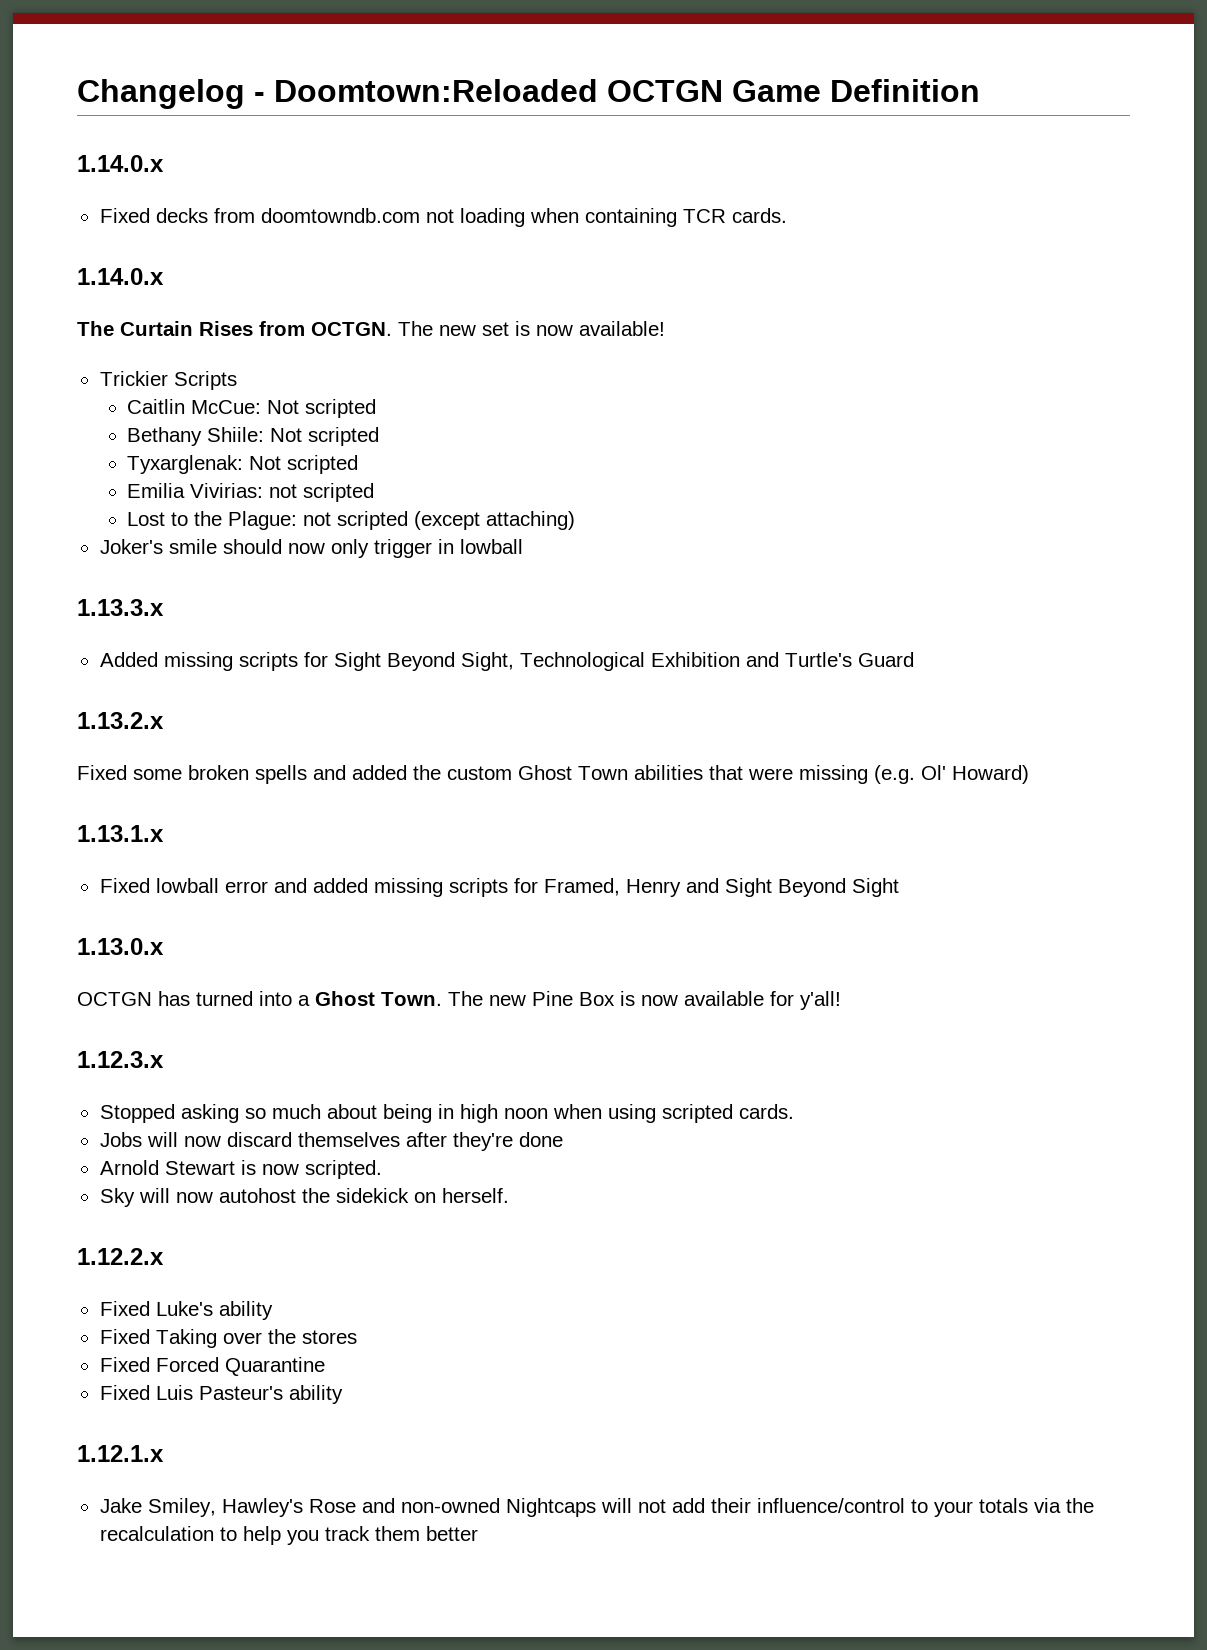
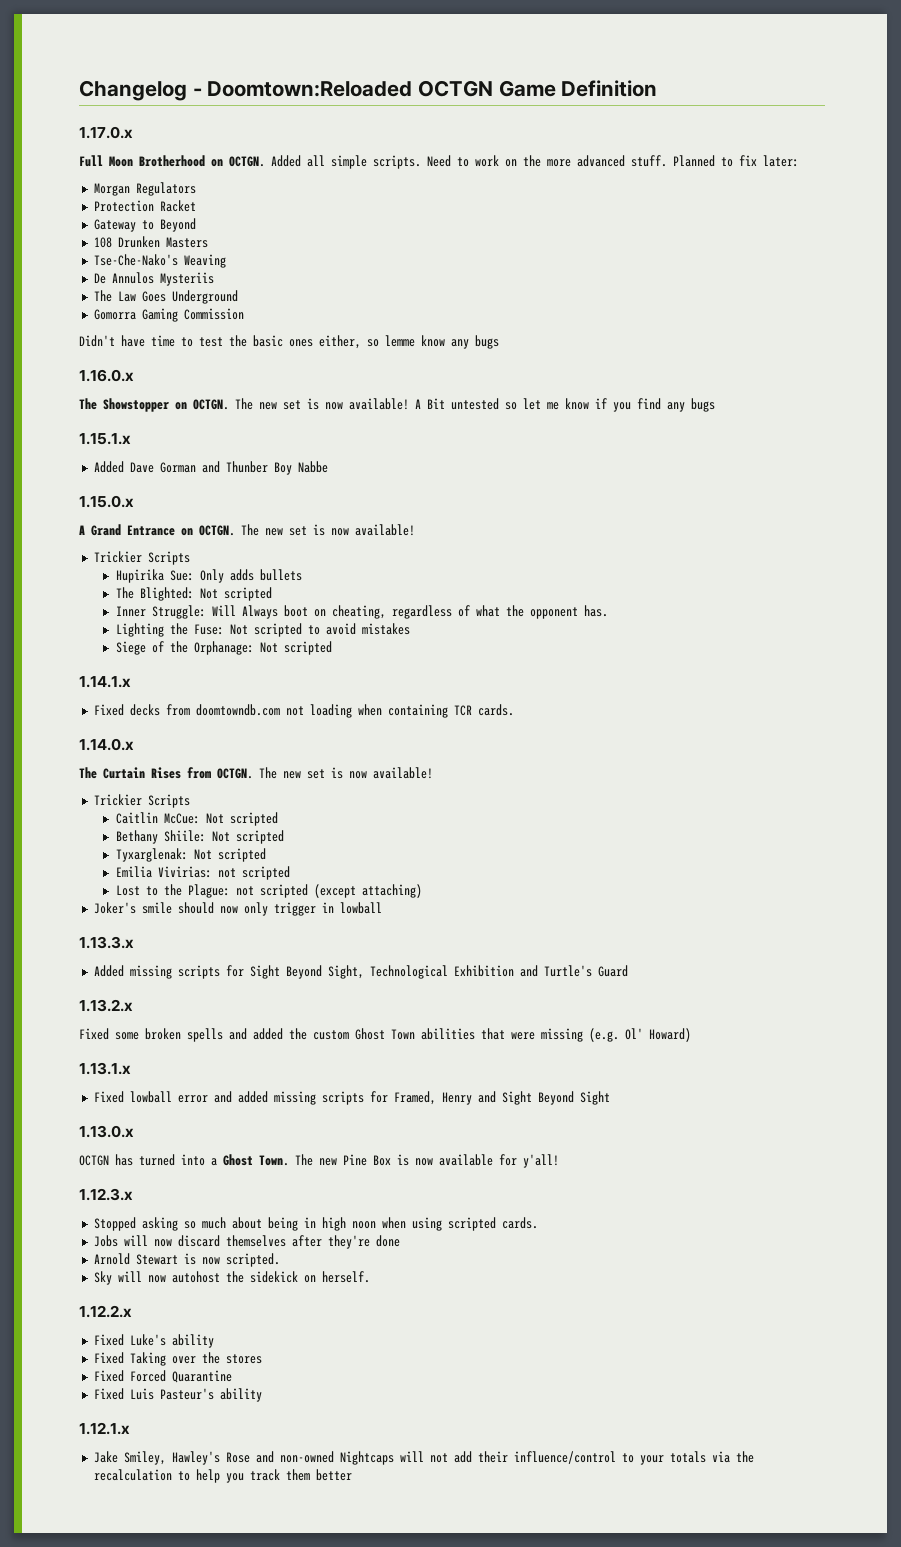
  Changelog - Doomtown:Reloaded OCTGN Game Definition
- 1.14.0.x
+ 1.17.0.x
+ Full Moon Brotherhood on OCTGN. Added all simple scripts. Need to work on the more advanced stuff. Planned to fix later:
+ Morgan Regulators
+ Protection Racket
+ Gateway to Beyond
+ 108 Drunken Masters
+ Tse-Che-Nako's Weaving
+ De Annulos Mysteriis
+ The Law Goes Underground
+ Gomorra Gaming Commission
+ Didn't have time to test the basic ones either, so lemme know any bugs
+ 1.16.0.x
+ The Showstopper on OCTGN. The new set is now available! A Bit untested so let me know if you find any bugs
+ 1.15.1.x
+ Added Dave Gorman and Thunber Boy Nabbe
+ 1.15.0.x
+ A Grand Entrance on OCTGN. The new set is now available!
+ Trickier Scripts
+ Hupirika Sue: Only adds bullets
+ The Blighted: Not scripted
+ Inner Struggle: Will Always boot on cheating, regardless of what the opponent has.
+ Lighting the Fuse: Not scripted to avoid mistakes
+ Siege of the Orphanage: Not scripted
+ 1.14.1.x

